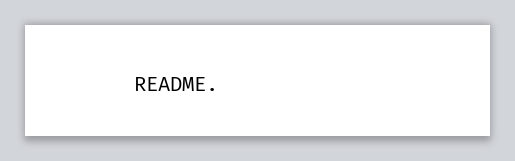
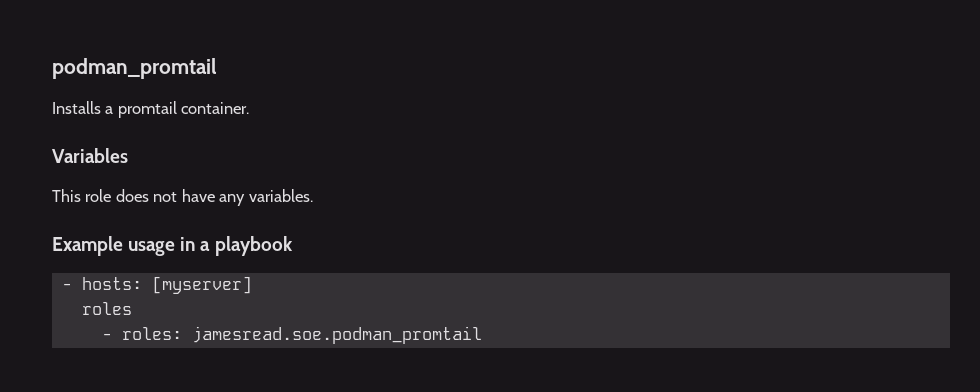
- README.
+ podman_promtail
+ Installs a promtail container.
+ Variables
+ This role does not have any variables.
+ Example usage in a playbook
+ - hosts: [myserver]
+ roles
+ - roles: jamesread.soe.podman_promtail

